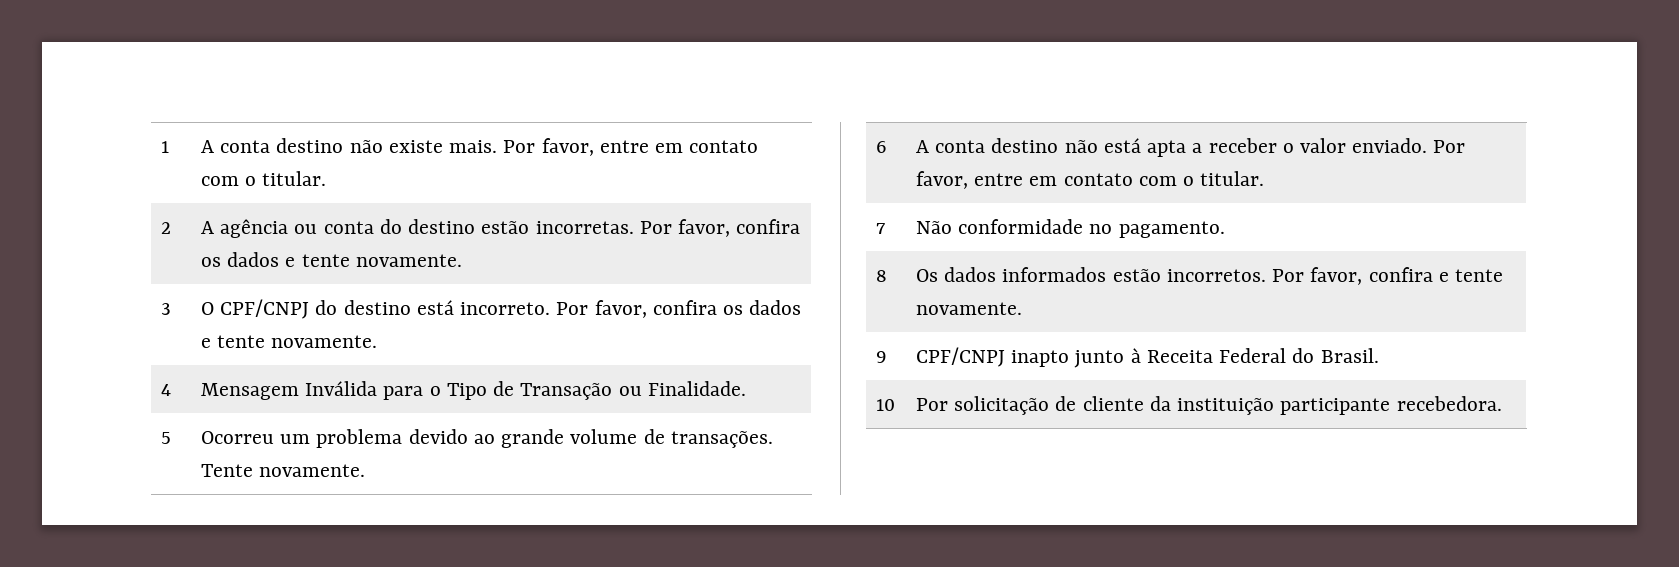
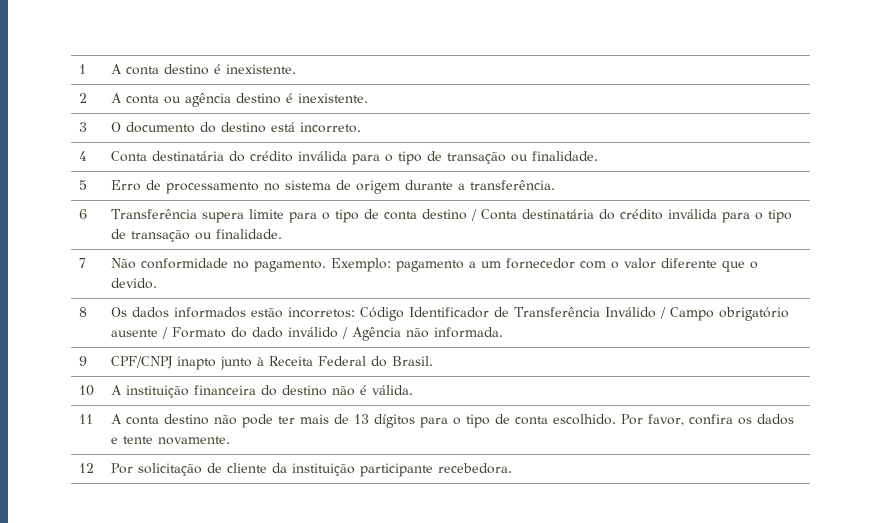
- 1 | A conta destino não existe mais. Por favor, entre em contato com o titular.
- 2 | A agência ou conta do destino estão incorretas. Por favor, confira os dados e tente novamente.
+ 1 | A conta destino é inexistente.
+ 2 | A conta ou agência destino é inexistente.
- 3 | O CPF/CNPJ do destino está incorreto. Por favor, confira os dados e tente novamente.
- 4 | Mensagem Inválida para o Tipo de Transação ou Finalidade.
- 5 | Ocorreu um problema devido ao grande volume de transações. Tente novamente.
- 6 | A conta destino não está apta a receber o valor enviado. Por favor, entre em contato com o titular.
+ 3 | O documento do destino está incorreto.
+ 4 | Conta destinatária do crédito inválida para o tipo de transação ou finalidade.
+ 5 | Erro de processamento no sistema de origem durante a transferência.
+ 6 | Transferência supera limite para o tipo de conta destino / Conta destinatária do crédito inválida para o tipo de transação ou finalidade.
- 7 | Não conformidade no pagamento.
+ 7 | Não conformidade no pagamento. Exemplo: pagamento a um fornecedor com o valor diferente que o devido.
- 8 | Os dados informados estão incorretos. Por favor, confira e tente novamente.
+ 8 | Os dados informados estão incorretos: Código Identificador de Transferência Inválido / Campo obrigatório ausente / Formato do dado inválido / Agência não informada.
- 10 | Por solicitação de cliente da instituição participante recebedora.
+ 10 | A instituição financeira do destino não é válida.
+ 11 | A conta destino não pode ter mais de 13 dígitos para o tipo de conta escolhido. Por favor, confira os dados e tente novamente.
+ 12 | Por solicitação de cliente da instituição participante recebedora.

